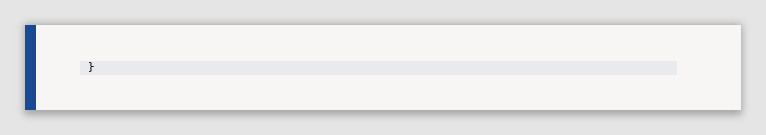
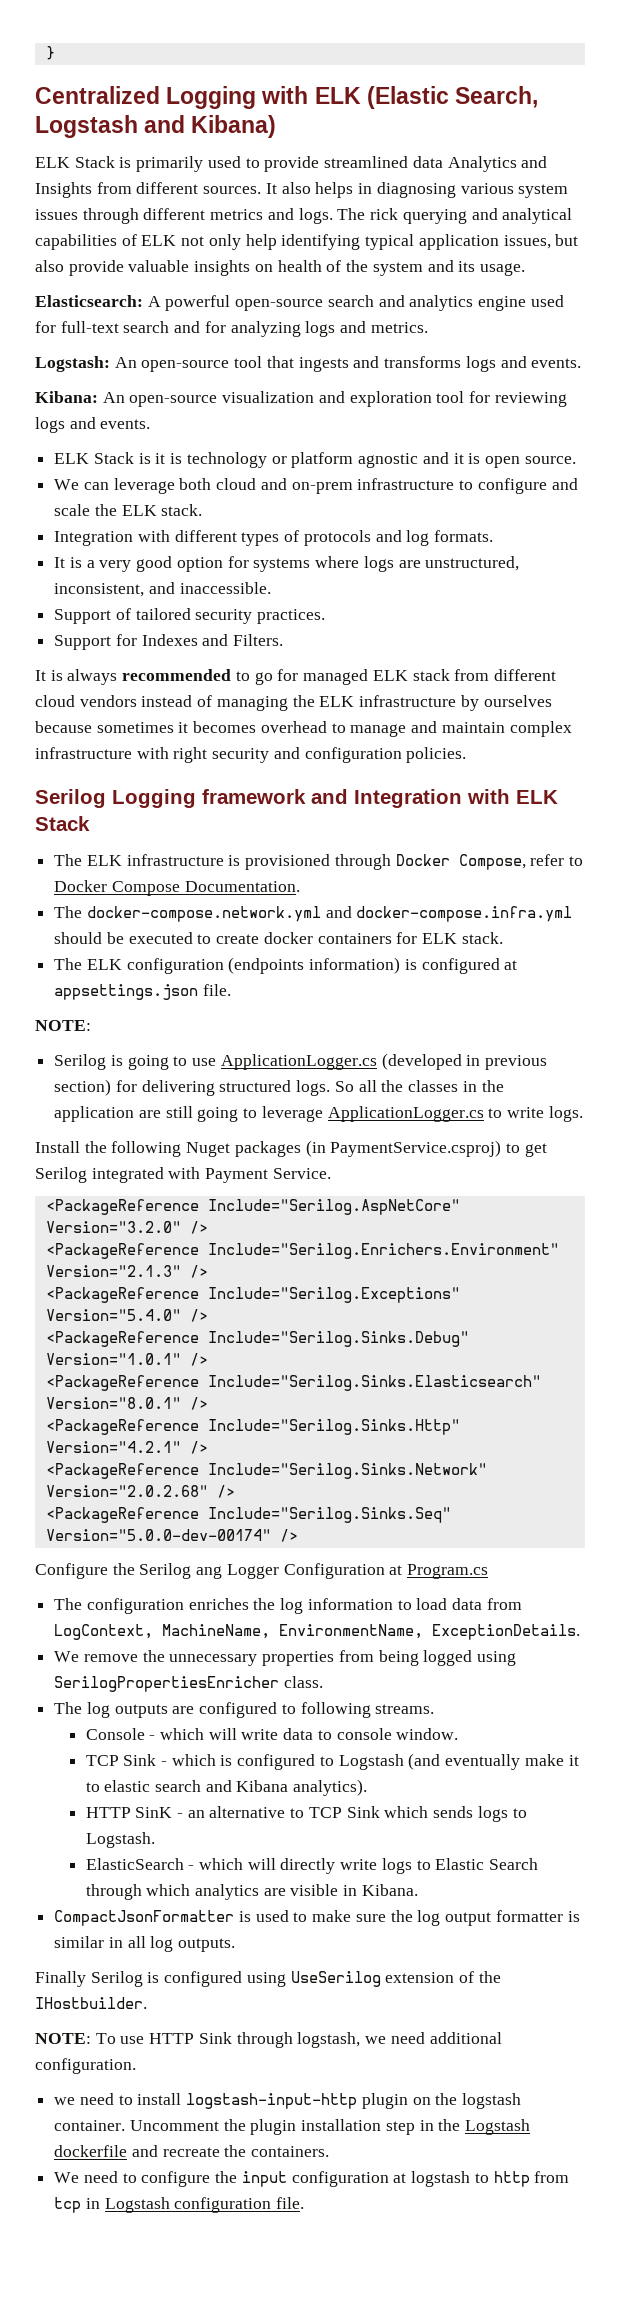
+ Centralized Logging with ELK (Elastic Search, Logstash and Kibana)
+ ELK Stack is primarily used to provide streamlined data Analytics and Insights from different sources. It also helps in diagnosing various system issues through different metrics and logs. The rick querying and analytical capabilities of ELK not only help identifying typical application issues, but also provide valuable insights on health of the system and its usage.
+ Elasticsearch: A powerful open-source search and analytics engine used for full-text search and for analyzing logs and metrics.
+ Logstash: An open-source tool that ingests and transforms logs and events.
+ Kibana: An open-source visualization and exploration tool for reviewing logs and events.
+ ELK Stack is it is technology or platform agnostic and it is open source.
+ We can leverage both cloud and on-prem infrastructure to configure and scale the ELK stack.
+ Integration with different types of protocols and log formats.
+ It is a very good option for systems where logs are unstructured, inconsistent, and inaccessible.
+ Support of tailored security practices.
+ Support for Indexes and Filters.
+ It is always recommended to go for managed ELK stack from different cloud vendors instead of managing the ELK infrastructure by ourselves because sometimes it becomes overhead to manage and maintain complex infrastructure with right security and configuration policies.
+ Serilog Logging framework and Integration with ELK Stack
+ The ELK infrastructure is provisioned through Docker Compose, refer to Docker Compose Documentation.
+ The docker-compose.network.yml and docker-compose.infra.yml should be executed to create docker containers for ELK stack.
+ The ELK configuration (endpoints information) is configured at appsettings.json file.
+ NOTE:
+ Serilog is going to use ApplicationLogger.cs (developed in previous section) for delivering structured logs. So all the classes in the application are still going to leverage ApplicationLogger.cs to write logs.
+ Install the following Nuget packages (in PaymentService.csproj) to get Serilog integrated with Payment Service.
+ <PackageReference Include="Serilog.AspNetCore" Version="3.2.0" />
+ <PackageReference Include="Serilog.Enrichers.Environment" Version="2.1.3" />
+ <PackageReference Include="Serilog.Exceptions" Version="5.4.0" />
+ <PackageReference Include="Serilog.Sinks.Debug" Version="1.0.1" />
+ <PackageReference Include="Serilog.Sinks.Elasticsearch" Version="8.0.1" />
+ <PackageReference Include="Serilog.Sinks.Http" Version="4.2.1" />
+ <PackageReference Include="Serilog.Sinks.Network" Version="2.0.2.68" />
+ <PackageReference Include="Serilog.Sinks.Seq" Version="5.0.0-dev-00174" />
+ Configure the Serilog ang Logger Configuration at Program.cs
+ The configuration enriches the log information to load data from LogContext, MachineName, EnvironmentName, ExceptionDetails.
+ We remove the unnecessary properties from being logged using SerilogPropertiesEnricher class.
+ The log outputs are configured to following streams.
+ Console - which will write data to console window.
+ TCP Sink - which is configured to Logstash (and eventually make it to elastic search and Kibana analytics).
+ HTTP SinK - an alternative to TCP Sink which sends logs to Logstash.
+ ElasticSearch - which will directly write logs to Elastic Search through which analytics are visible in Kibana.
+ CompactJsonFormatter is used to make sure the log output formatter is similar in all log outputs.
+ Finally Serilog is configured using UseSerilog extension of the IHostbuilder.
+ NOTE: To use HTTP Sink through logstash, we need additional configuration.
+ we need to install logstash-input-http plugin on the logstash container. Uncomment the plugin installation step in the Logstash dockerfile and recreate the containers.
+ We need to configure the input configuration at logstash to http from tcp in Logstash configuration file.

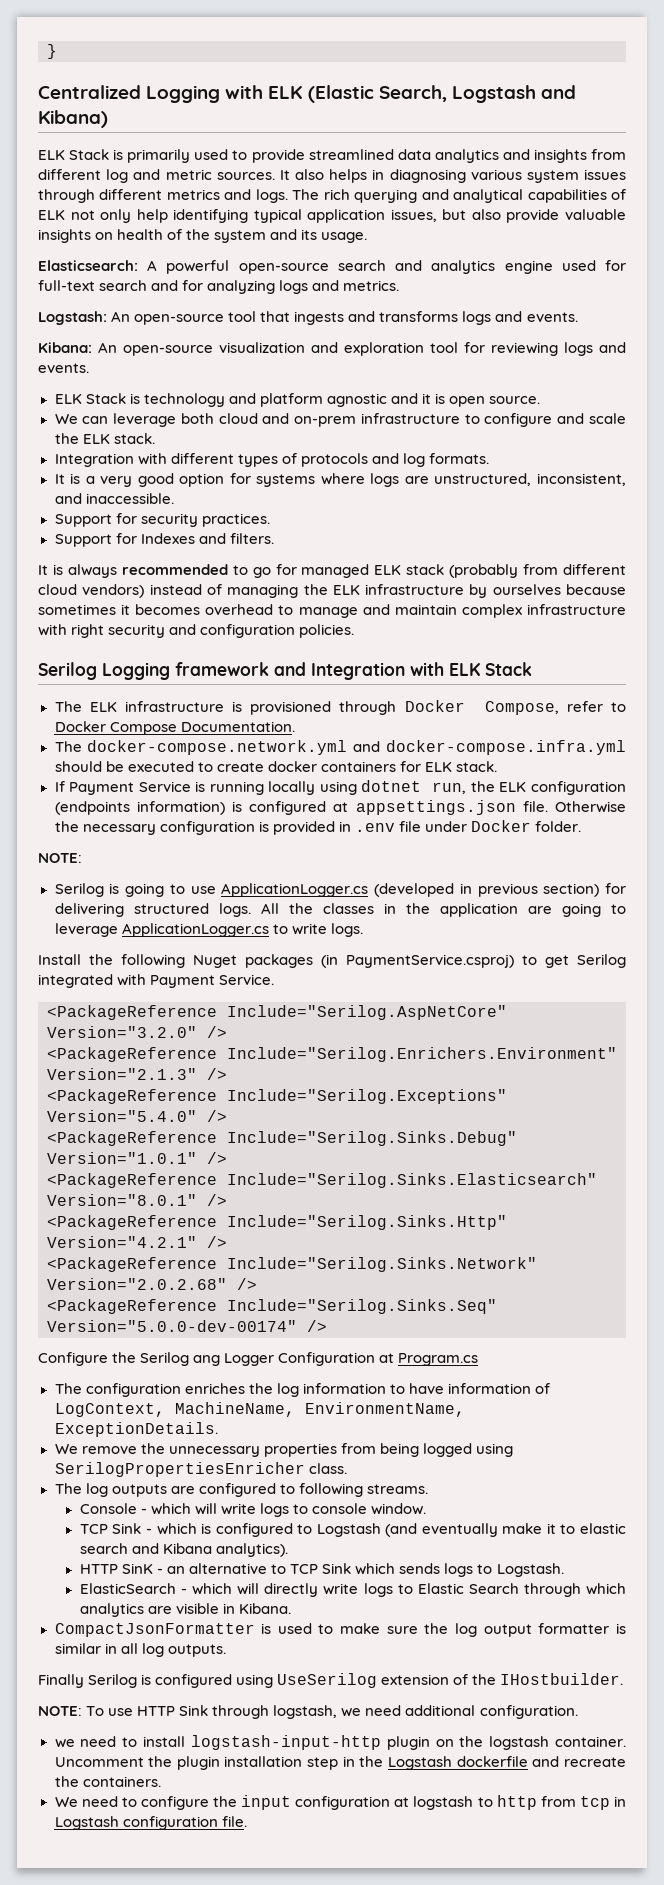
- ELK Stack is primarily used to provide streamlined data Analytics and Insights from different sources.
+ ELK Stack is primarily used to provide streamlined data analytics and insights from different log and metric sources.
- The rick querying and analytical capabilities of ELK not only help identifying typical application issues, but also provide valuable insights on health of the system and its usage.
+ The rich querying and analytical capabilities of ELK not only help identifying typical application issues, but also provide valuable insights on health of the system and its usage.
- ELK Stack is it is technology or platform agnostic and it is open source.
+ ELK Stack is technology and platform agnostic and it is open source.
- Support of tailored security practices.
+ Support for security practices.
- Support for Indexes and Filters.
+ Support for Indexes and filters.
- It is always recommended to go for managed ELK stack from different cloud vendors instead of managing the ELK infrastructure by ourselves because sometimes it becomes overhead to manage and maintain complex infrastructure with right security and configuration policies.
+ It is always recommended to go for managed ELK stack (probably from different cloud vendors) instead of managing the ELK infrastructure by ourselves because sometimes it becomes overhead to manage and maintain complex infrastructure with right security and configuration policies.
- The ELK configuration (endpoints information) is configured at appsettings.json file.
+ If Payment Service is running locally using dotnet run, the ELK configuration (endpoints information) is configured at appsettings.json file. Otherwise the necessary configuration is provided in .env file under Docker folder.
- So all the classes in the application are still going to leverage ApplicationLogger.cs to write logs.
+ All the classes in the application are going to leverage ApplicationLogger.cs to write logs.
- The configuration enriches the log information to load data from LogContext, MachineName, EnvironmentName, ExceptionDetails.
+ The configuration enriches the log information to have information of LogContext, MachineName, EnvironmentName, ExceptionDetails.
- Console - which will write data to console window.
+ Console - which will write logs to console window.

